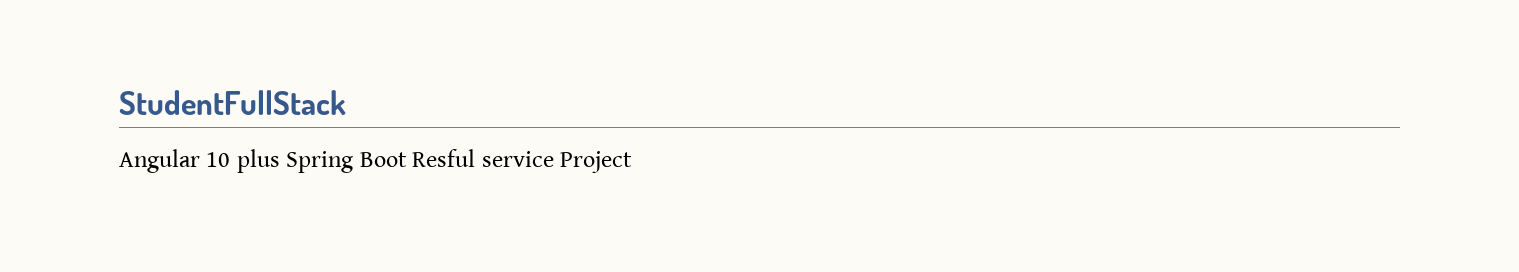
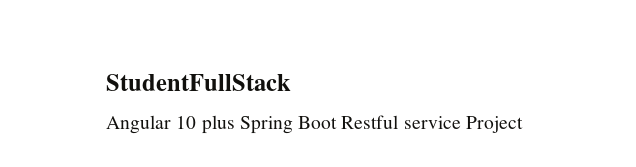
- Angular 10 plus Spring Boot Resful service Project
+ Angular 10 plus Spring Boot Restful service Project

